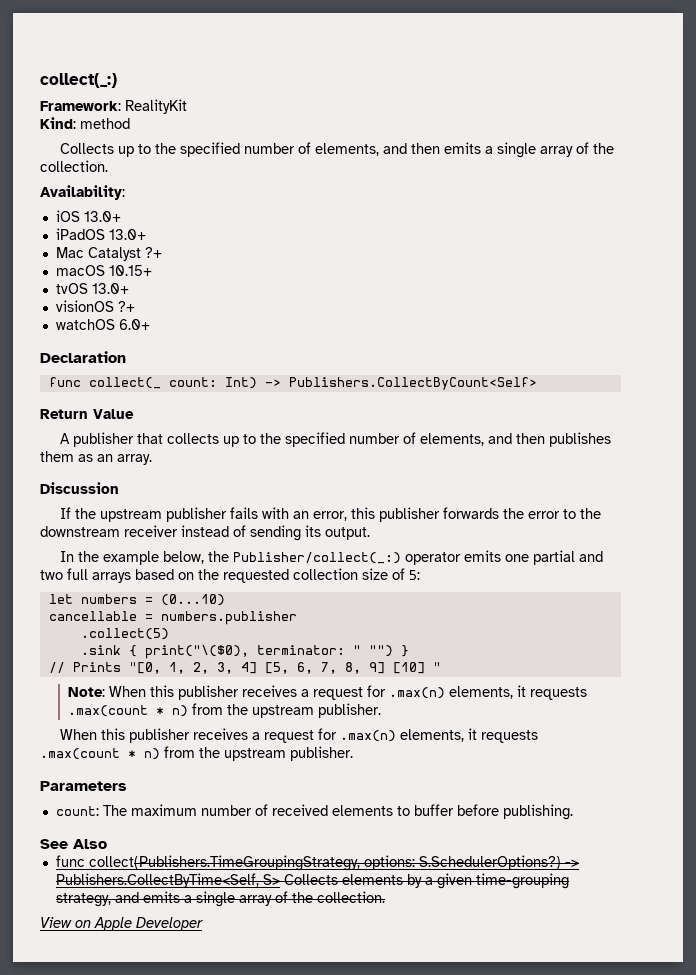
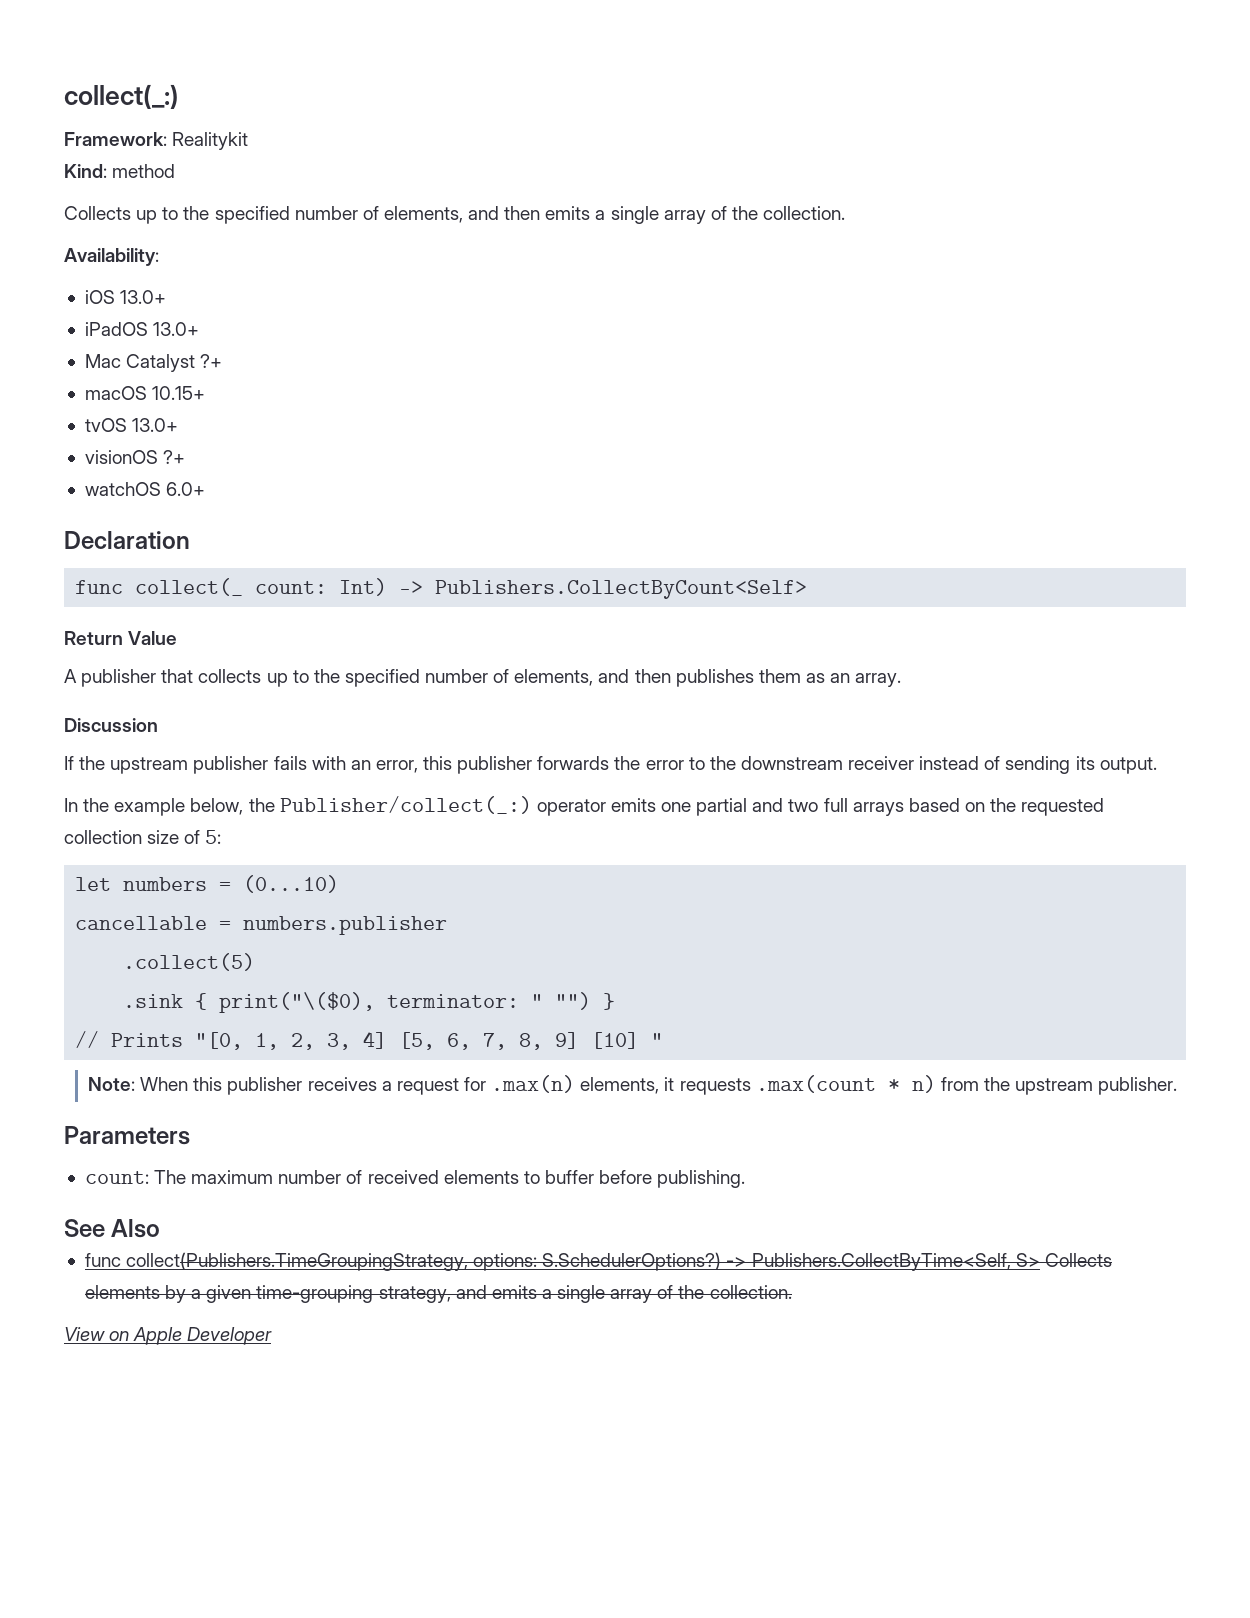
- Framework: RealityKit
+ Framework: Realitykit
  Note: When this publisher receives a request for .max(n) elements, it requests .max(count * n) from the upstream publisher.
- When this publisher receives a request for .max(n) elements, it requests .max(count * n) from the upstream publisher.

